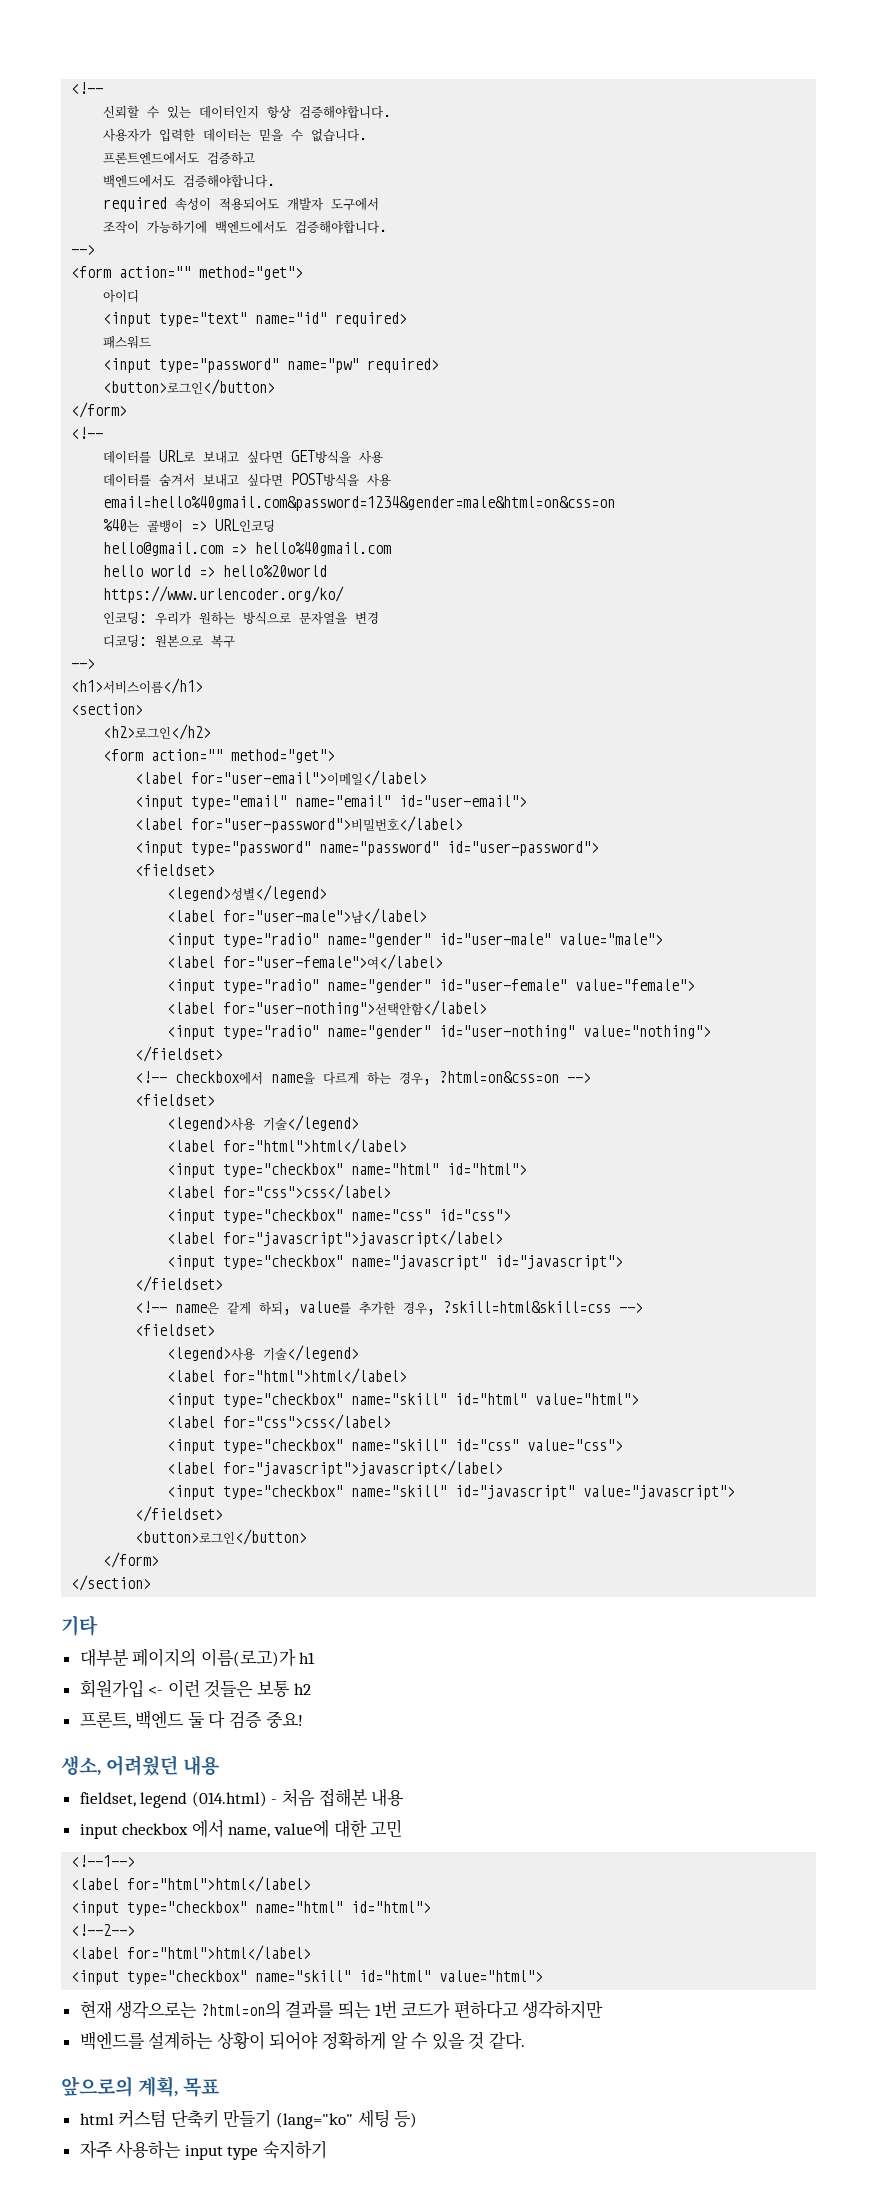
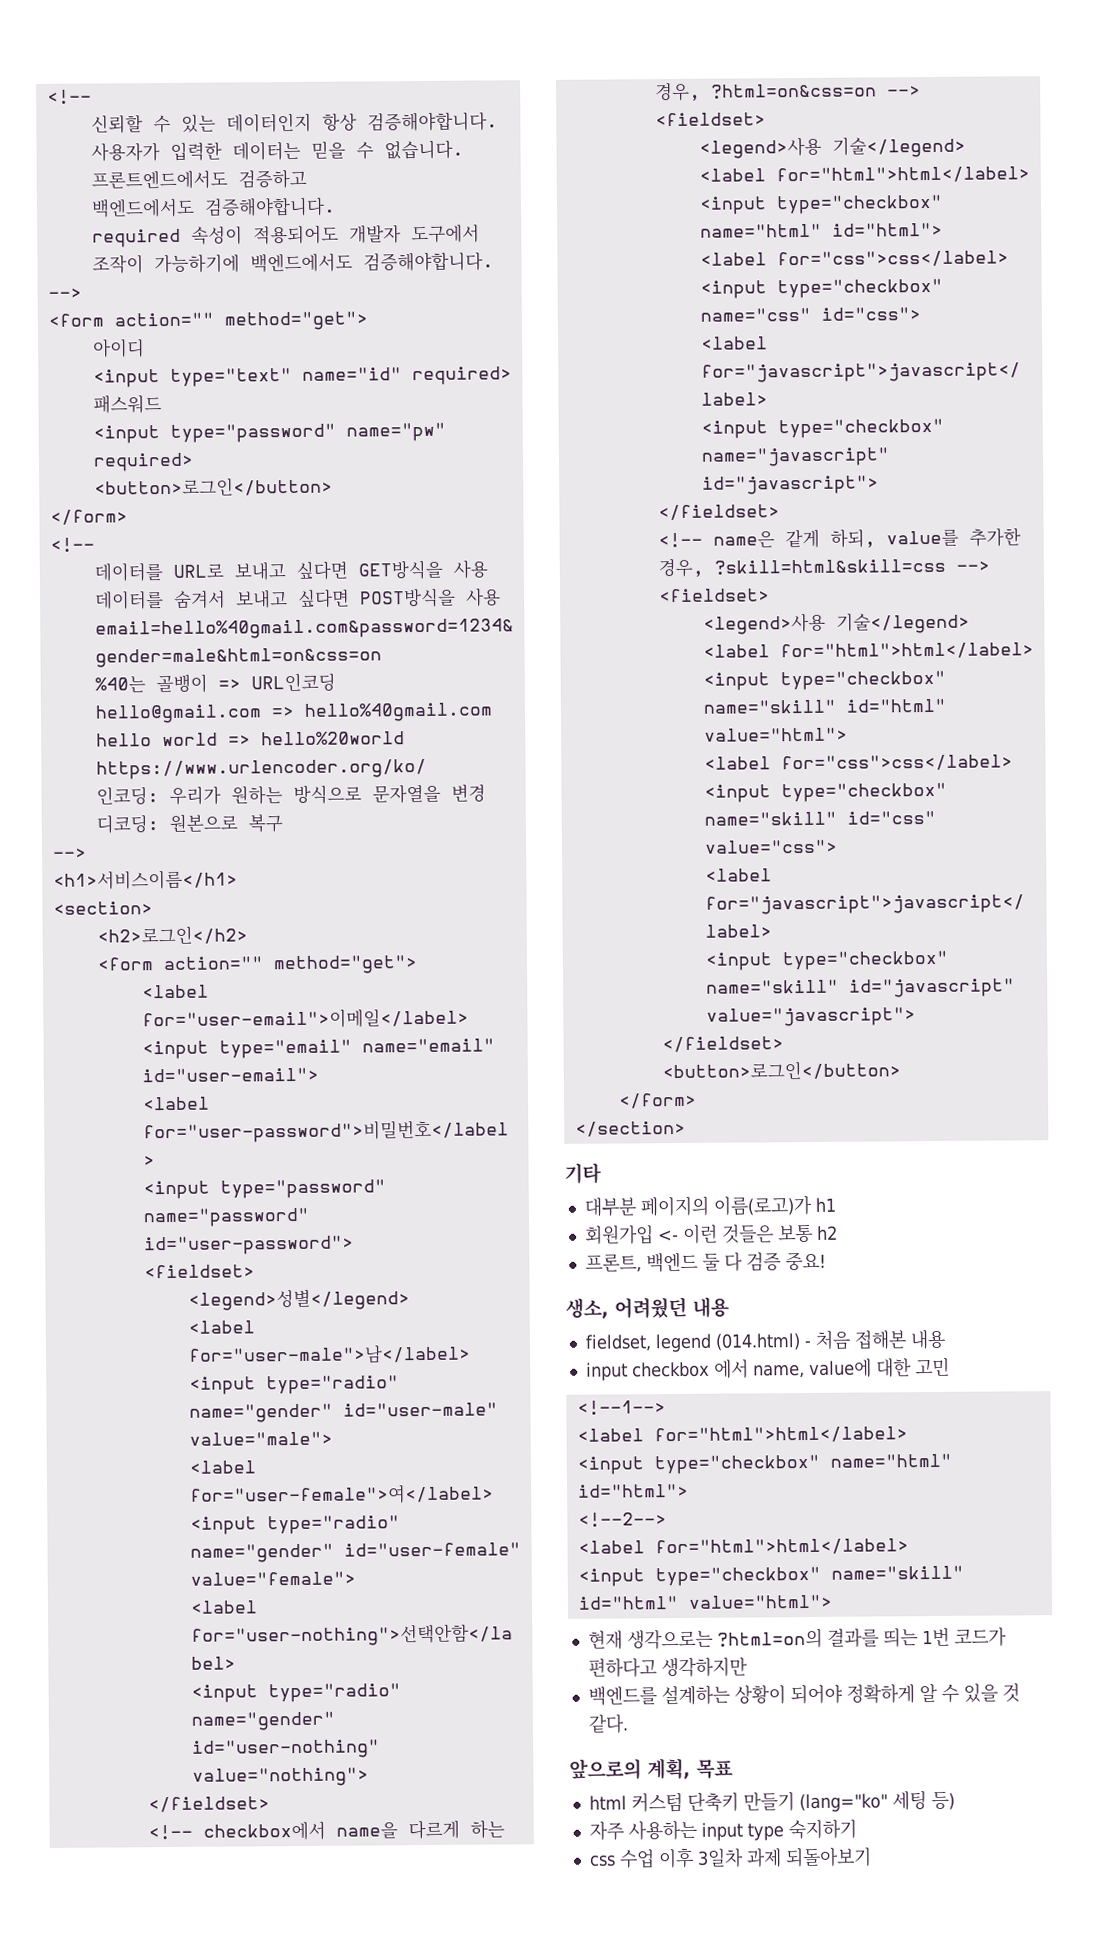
+ css 수업 이후 3일차 과제 되돌아보기

